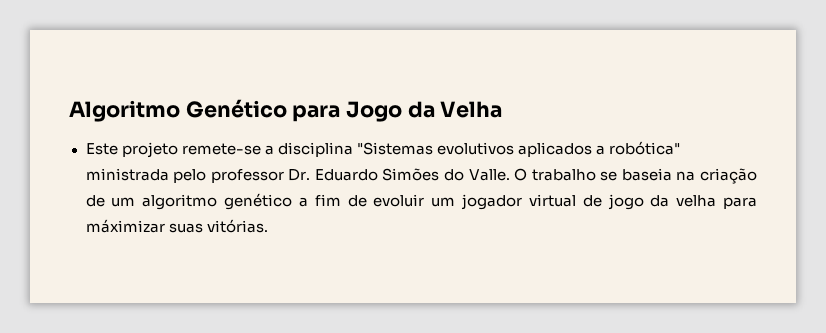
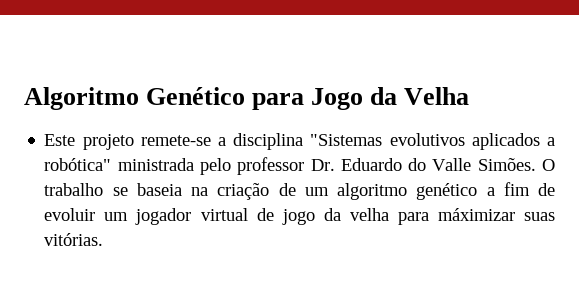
- Este projeto remete-se a disciplina "Sistemas evolutivos aplicados a robótica" ministrada pelo professor Dr. Eduardo Simões do Valle.
+ Este projeto remete-se a disciplina "Sistemas evolutivos aplicados a robótica" ministrada pelo professor Dr. Eduardo do Valle Simões.

